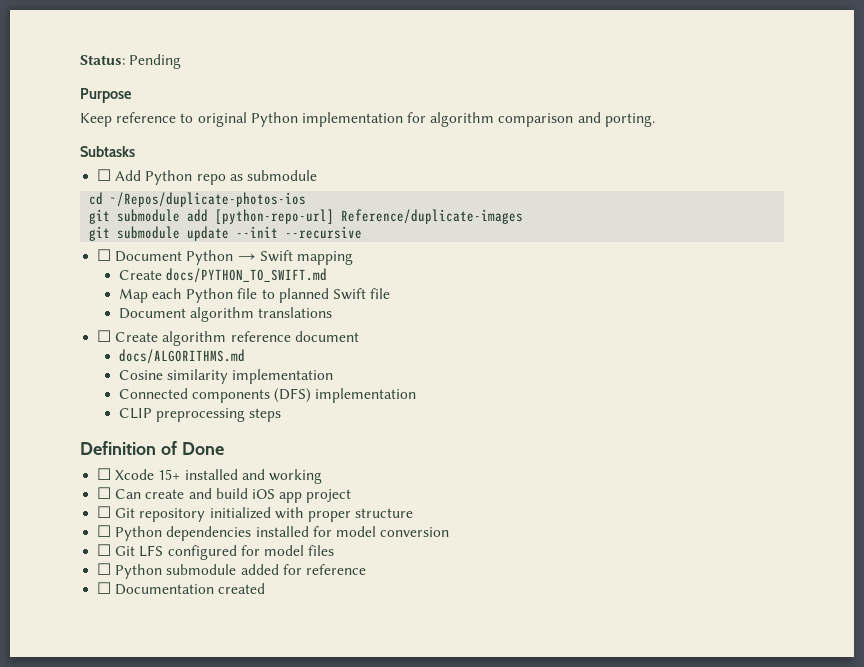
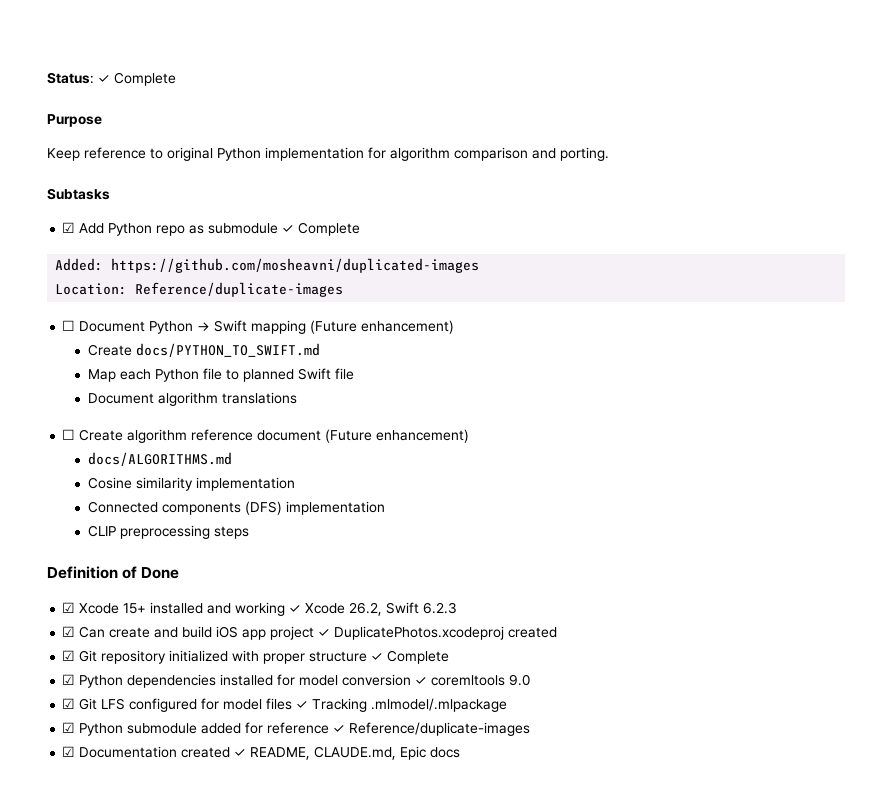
- Status: Pending
+ Status: ✓ Complete
- ☐ Add Python repo as submodule
- cd ~/Repos/duplicate-photos-ios
- git submodule add [python-repo-url] Reference/duplicate-images
- git submodule update --init --recursive
+ ☑ Add Python repo as submodule ✓ Complete
+ Added: https://github.com/mosheavni/duplicated-images
+ Location: Reference/duplicate-images
- ☐ Document Python → Swift mapping
+ ☐ Document Python → Swift mapping (Future enhancement)
- ☐ Create algorithm reference document
+ ☐ Create algorithm reference document (Future enhancement)
- ☐ Xcode 15+ installed and working
- ☐ Can create and build iOS app project
- ☐ Git repository initialized with proper structure
- ☐ Python dependencies installed for model conversion
- ☐ Git LFS configured for model files
- ☐ Python submodule added for reference
- ☐ Documentation created
+ ☑ Xcode 15+ installed and working ✓ Xcode 26.2, Swift 6.2.3
+ ☑ Can create and build iOS app project ✓ DuplicatePhotos.xcodeproj created
+ ☑ Git repository initialized with proper structure ✓ Complete
+ ☑ Python dependencies installed for model conversion ✓ coremltools 9.0
+ ☑ Git LFS configured for model files ✓ Tracking .mlmodel/.mlpackage
+ ☑ Python submodule added for reference ✓ Reference/duplicate-images
+ ☑ Documentation created ✓ README, CLAUDE.md, Epic docs

